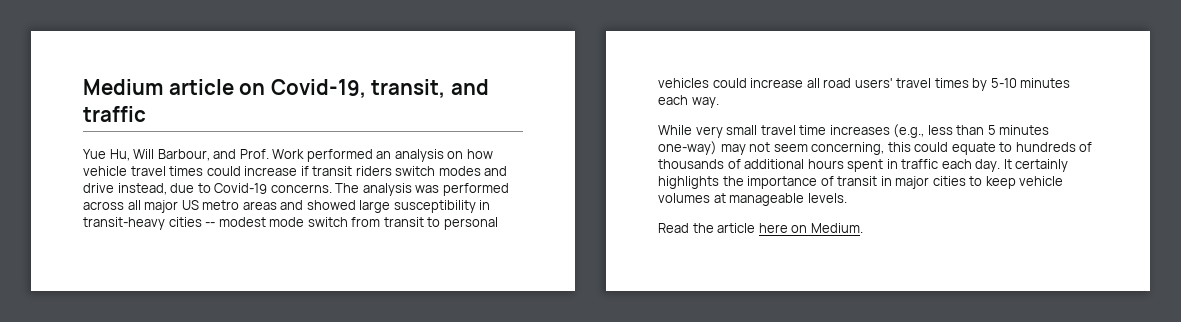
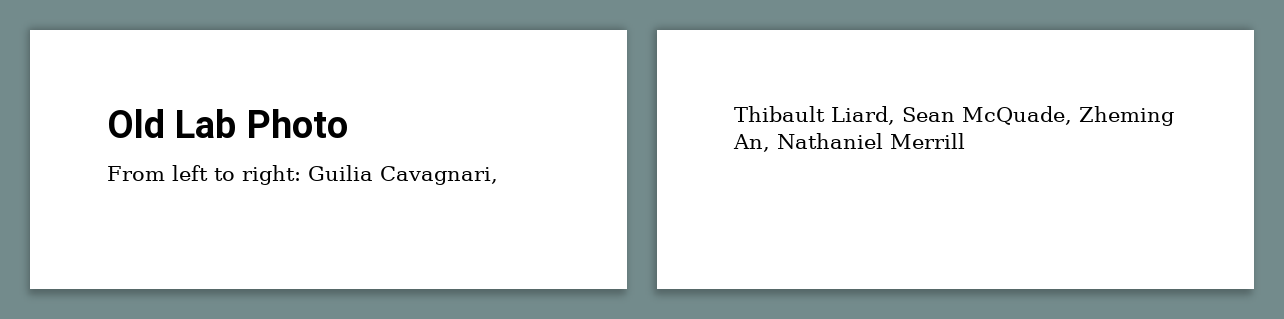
- Medium article on Covid-19, transit, and traffic
- Yue Hu, Will Barbour, and Prof. Work performed an analysis on how vehicle travel times could increase if transit riders switch modes and drive instead, due to Covid-19 concerns. The analysis was performed across all major US metro areas and showed large susceptibility in transit-heavy cities -- modest mode switch from transit to personal vehicles could increase all road users' travel times by 5-10 minutes each way.
- While very small travel time increases (e.g., less than 5 minutes one-way) may not seem concerning, this could equate to hundreds of thousands of additional hours spent in traffic each day. It certainly highlights the importance of transit in major cities to keep vehicle volumes at manageable levels.
- Read the article here on Medium.
+ Old Lab Photo
+ From left to right: Guilia Cavagnari, Thibault Liard, Sean McQuade, Zheming An, Nathaniel Merrill

